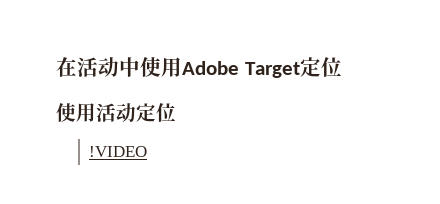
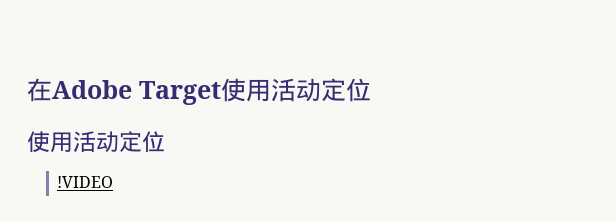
- 在活动中使用Adobe Target定位
+ 在Adobe Target使用活动定位

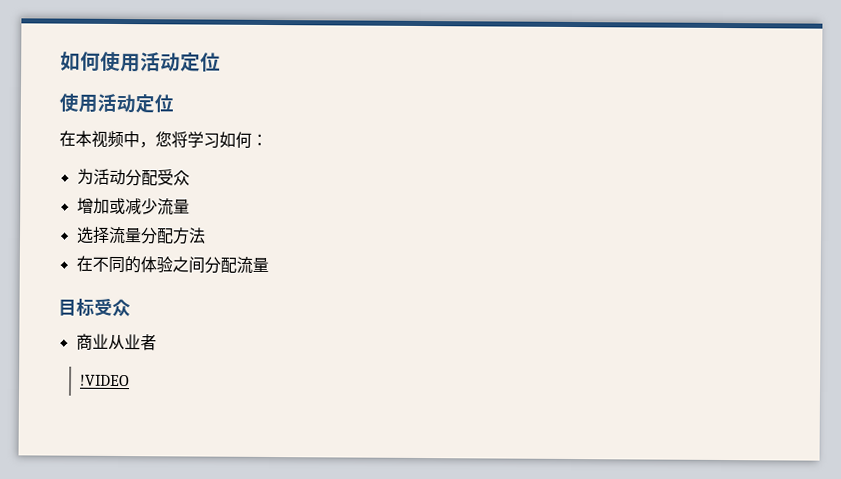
- 在Adobe Target使用活动定位
+ 如何使用活动定位
+ 在本视频中，您将学习如何：
+ 为活动分配受众
+ 增加或减少流量
+ 选择流量分配方法
+ 在不同的体验之间分配流量
+ 目标受众
+ 商业从业者

